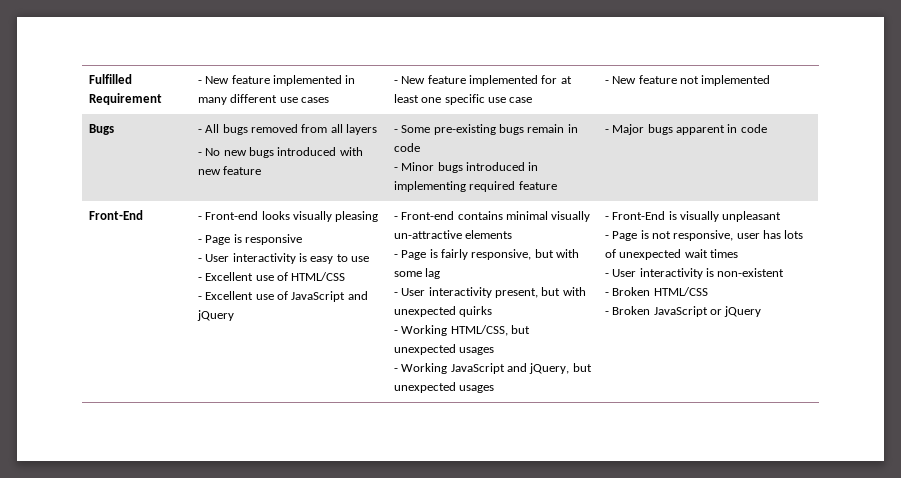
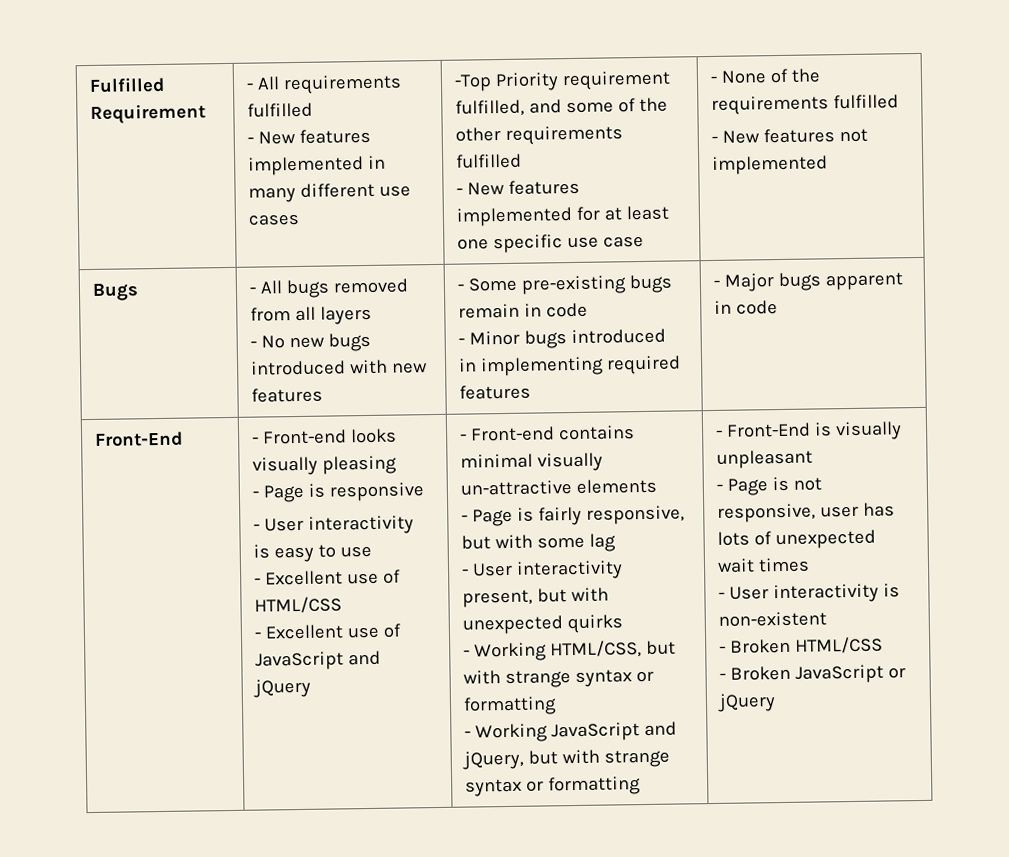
- - New feature implemented in many different use cases
+ - All requirements fulfilled
+ - New features implemented in many different use cases
- - New feature implemented for at least one specific use case
+ -Top Priority requirement fulfilled, and some of the other requirements fulfilled
+ - New features implemented for at least one specific use case
- - New feature not implemented
+ - None of the requirements fulfilled
+ - New features not implemented
  Bugs | - All bugs removed from all layers
- - No new bugs introduced with new feature | - Some pre-existing bugs remain in code
- - Minor bugs introduced in implementing required feature | - Major bugs apparent in code
+ - No new bugs introduced with new features | - Some pre-existing bugs remain in code
+ - Minor bugs introduced in implementing required features | - Major bugs apparent in code
- - Working HTML/CSS, but unexpected usages
+ - Working HTML/CSS, but with strange syntax or formatting
- - Working JavaScript and jQuery, but unexpected usages
+ - Working JavaScript and jQuery, but with strange syntax or formatting

